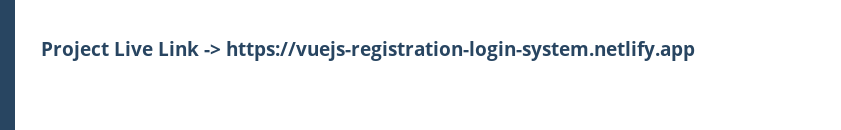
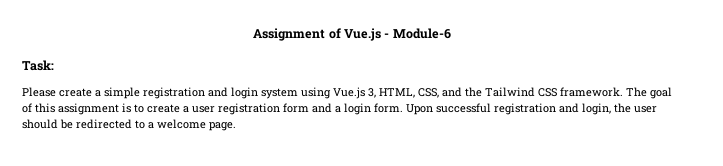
- Project Live Link -> https://vuejs-registration-login-system.netlify.app
+ Assignment of Vue.js - Module-6
+ Task:
+ Please create a simple registration and login system using Vue.js 3, HTML, CSS, and the Tailwind CSS framework. The goal of this assignment is to create a user registration form and a login form. Upon successful registration and login, the user should be redirected to a welcome page.

